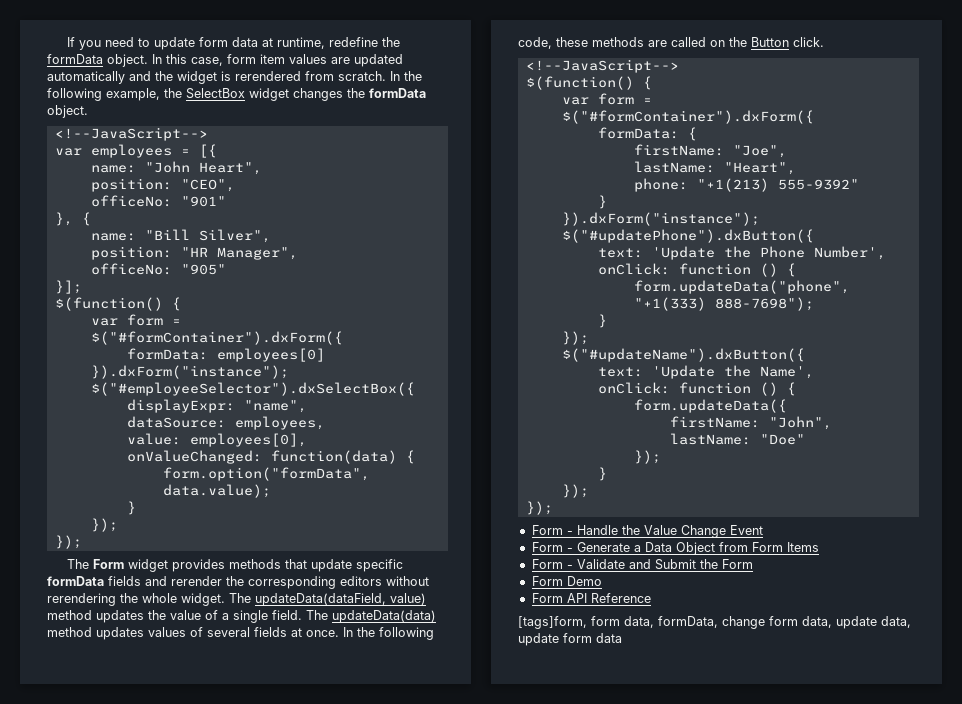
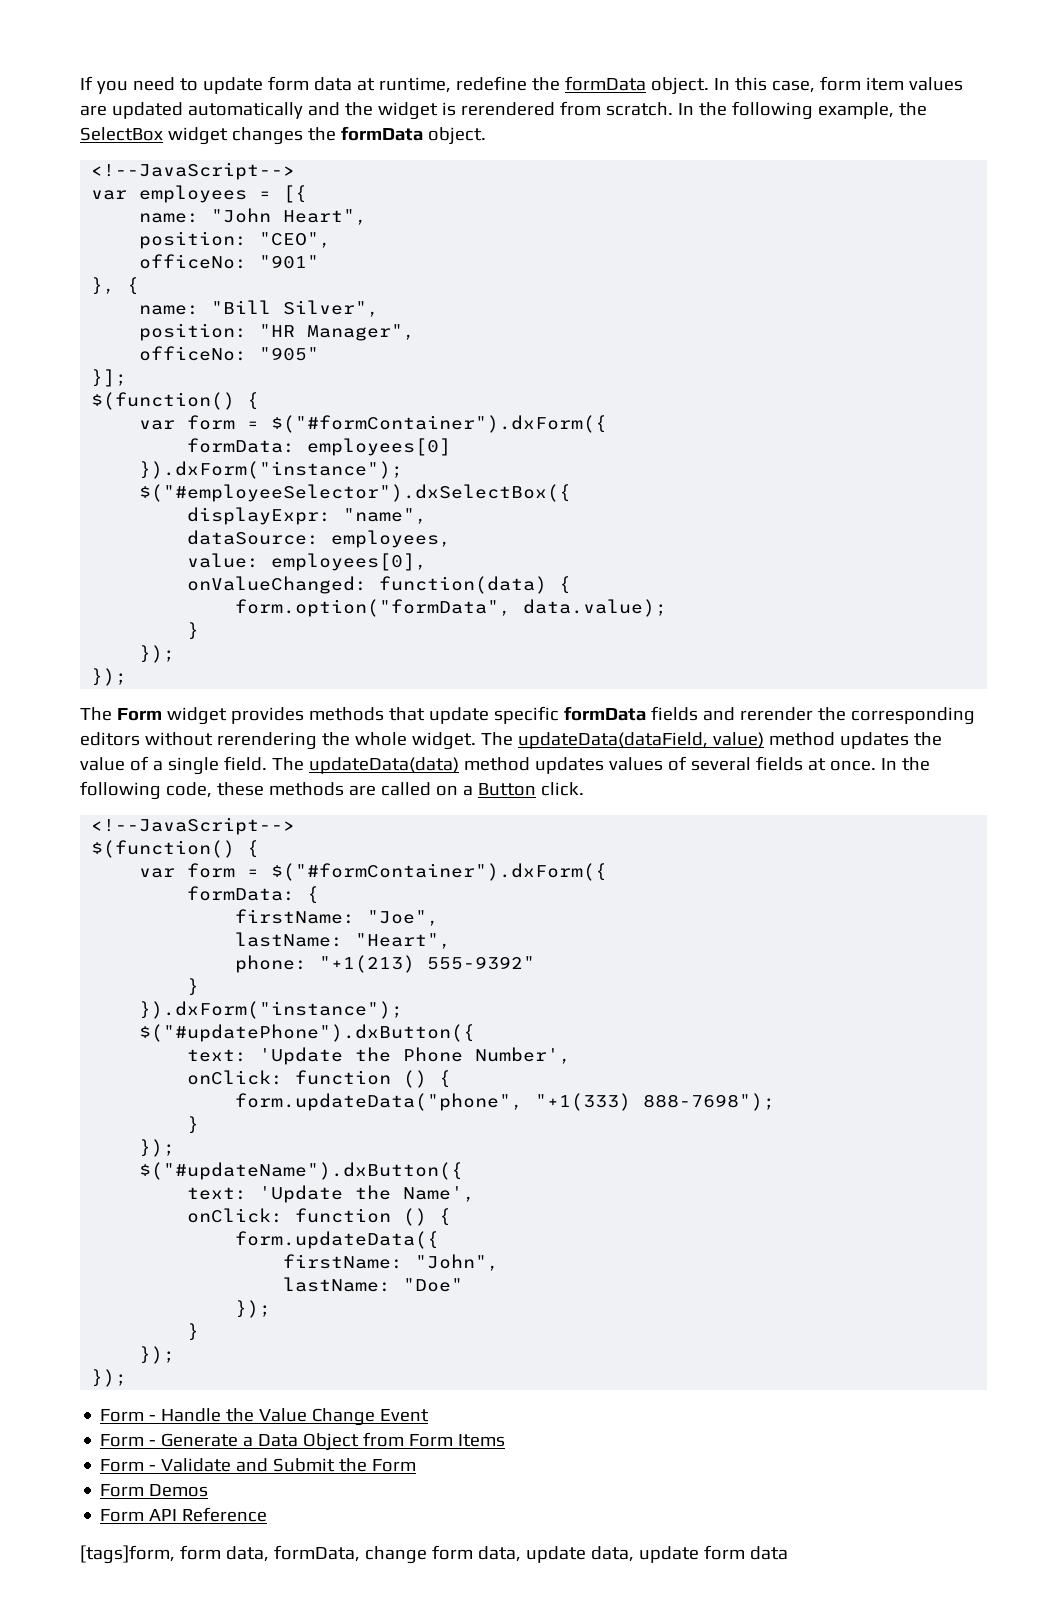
- In the following code, these methods are called on the Button click.
+ In the following code, these methods are called on a Button click.
- Form Demo
+ Form Demos

